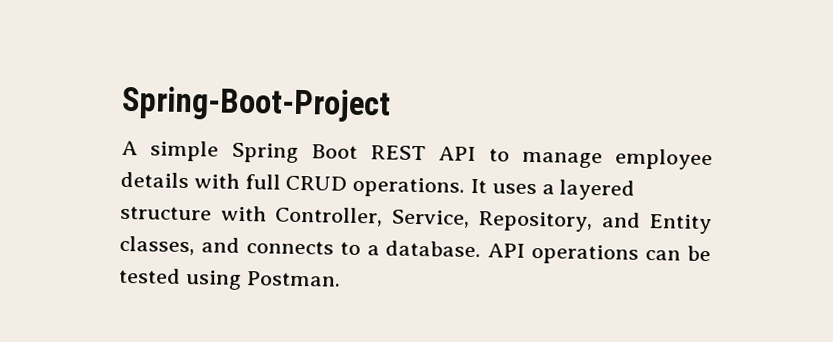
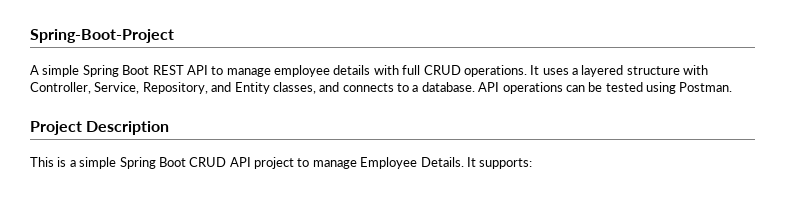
+ Project Description
+ This is a simple Spring Boot CRUD API project to manage Employee Details. It supports:

